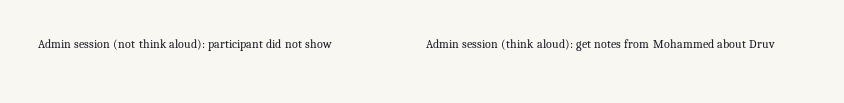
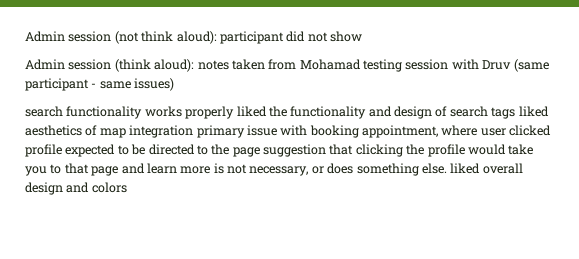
- Admin session (think aloud): get notes from Mohammed about Druv
+ Admin session (think aloud): notes taken from Mohamad testing session with Druv (same participant - same issues)
+ search functionality works properly liked the functionality and design of search tags liked aesthetics of map integration primary issue with booking appointment, where user clicked profile expected to be directed to the page suggestion that clicking the profile would take you to that page and learn more is not necessary, or does something else. liked overall design and colors

